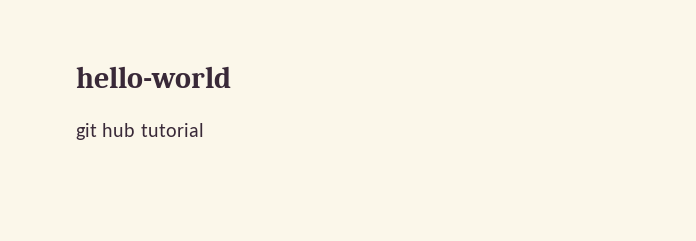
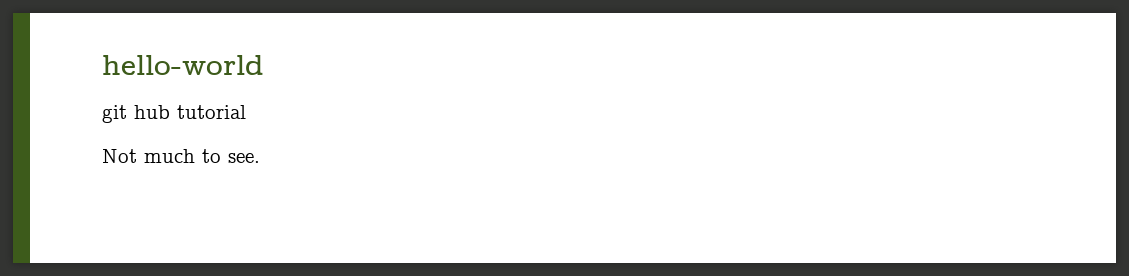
+ Not much to see.

